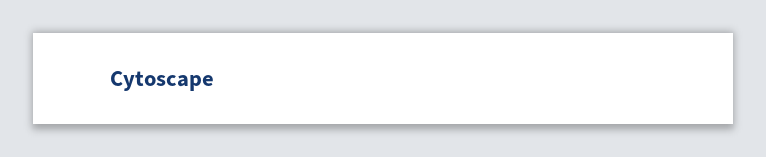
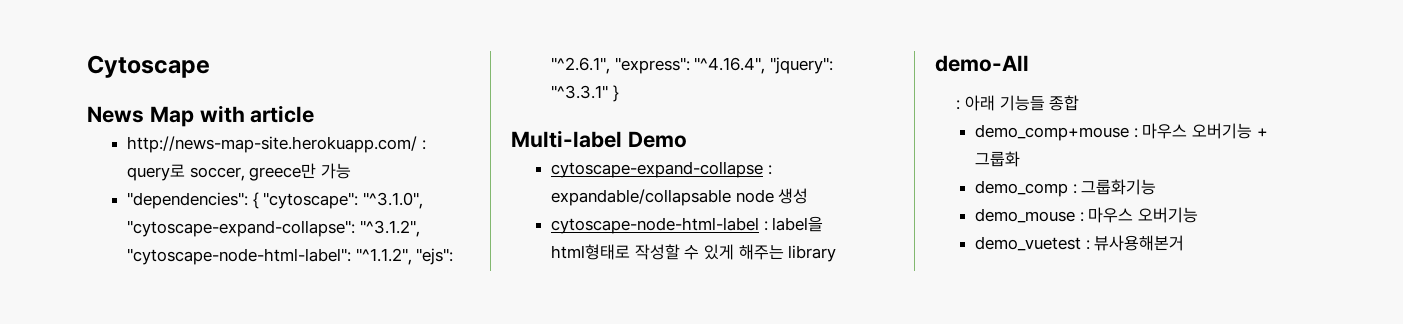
+ News Map with article
+ http://news-map-site.herokuapp.com/ : query로 soccer, greece만 가능
+ "dependencies": { "cytoscape": "^3.1.0", "cytoscape-expand-collapse": "^3.1.2", "cytoscape-node-html-label": "^1.1.2", "ejs": "^2.6.1", "express": "^4.16.4", "jquery": "^3.3.1" }
+ Multi-label Demo
+ cytoscape-expand-collapse : expandable/collapsable node 생성
+ cytoscape-node-html-label : label을 html형태로 작성할 수 있게 해주는 library
+ demo-All
+ : 아래 기능들 종합
+ demo_comp+mouse : 마우스 오버기능 + 그룹화
+ demo_comp : 그룹화기능
+ demo_mouse : 마우스 오버기능
+ demo_vuetest : 뷰사용해본거

